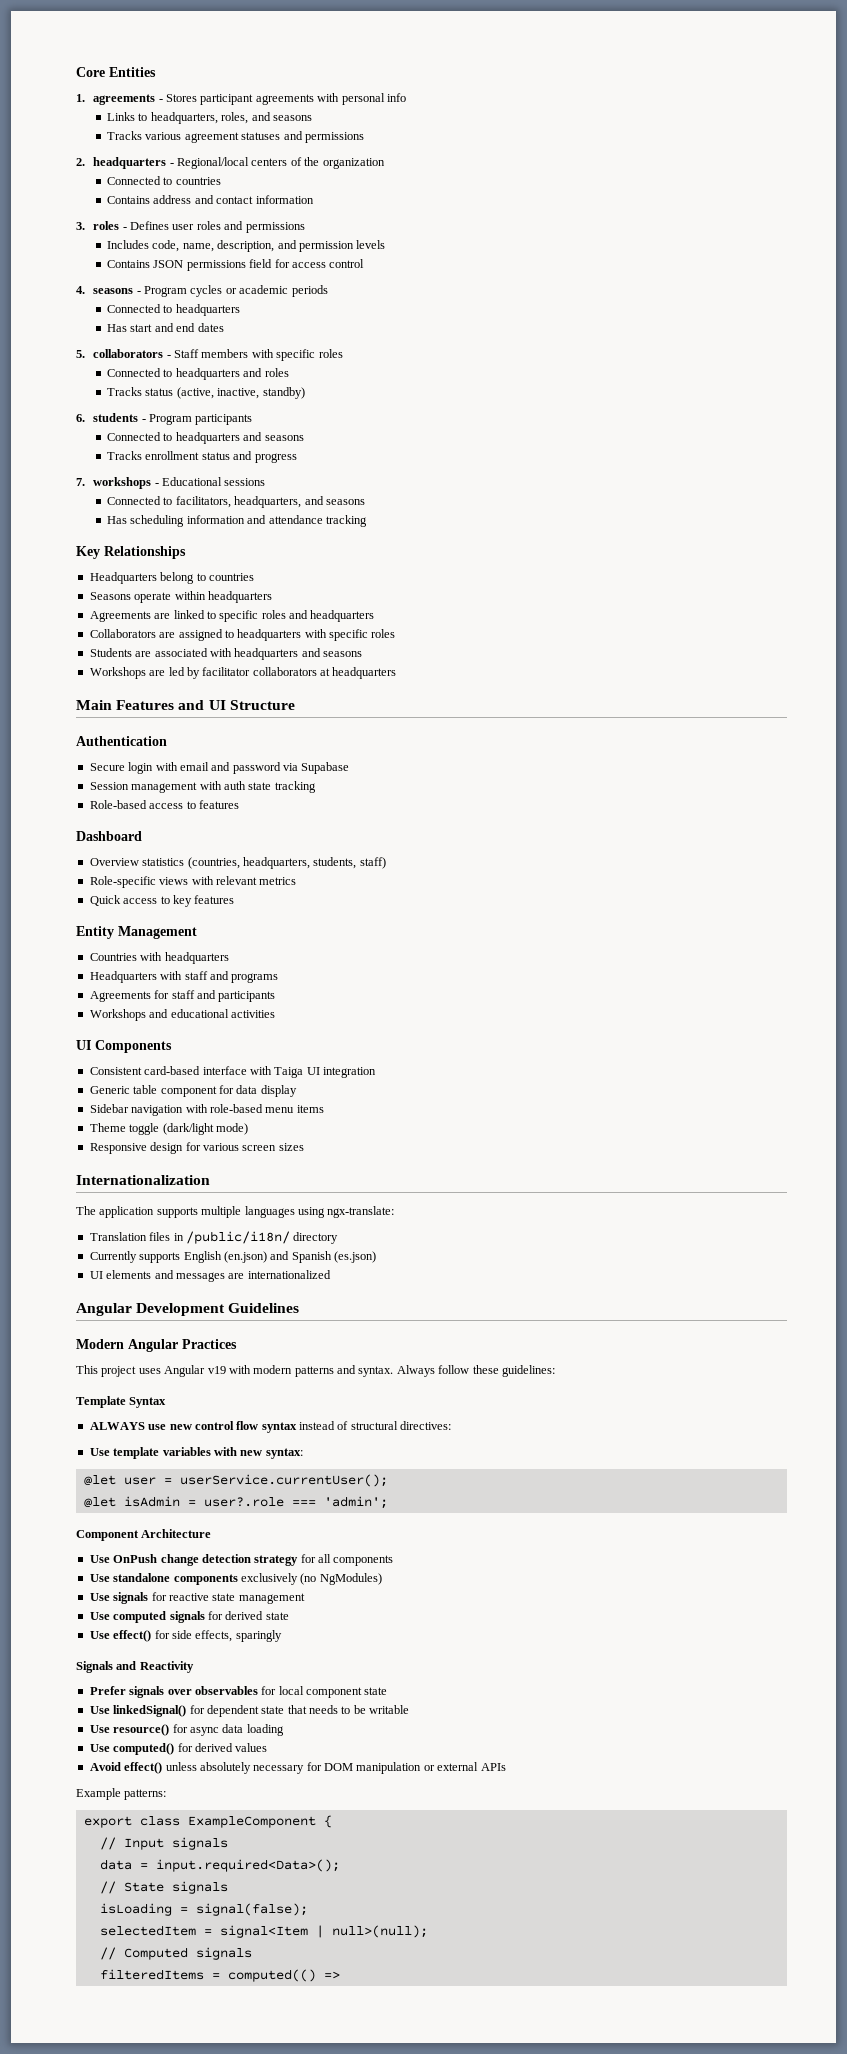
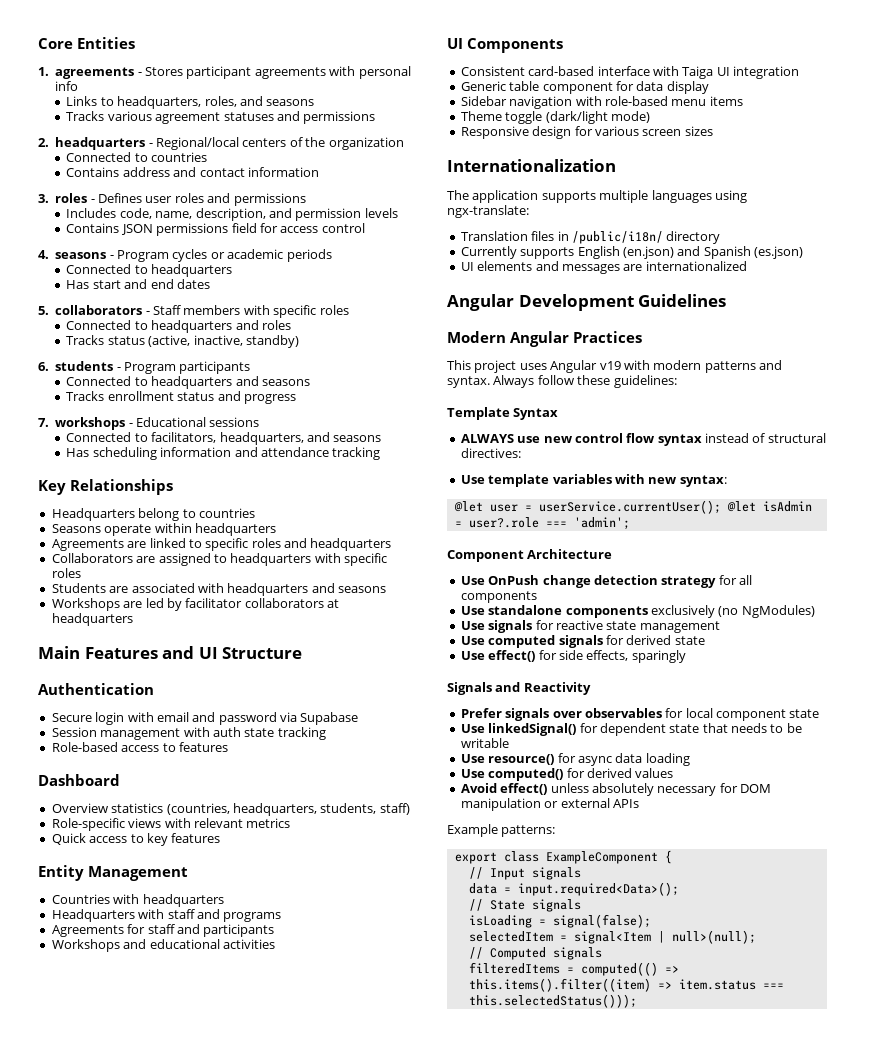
- @let user = userService.currentUser();
- @let isAdmin = user?.role === 'admin';
+ @let user = userService.currentUser(); @let isAdmin = user?.role === 'admin';
- filteredItems = computed(() =>
+ filteredItems = computed(() => this.items().filter((item) => item.status === this.selectedStatus()));

